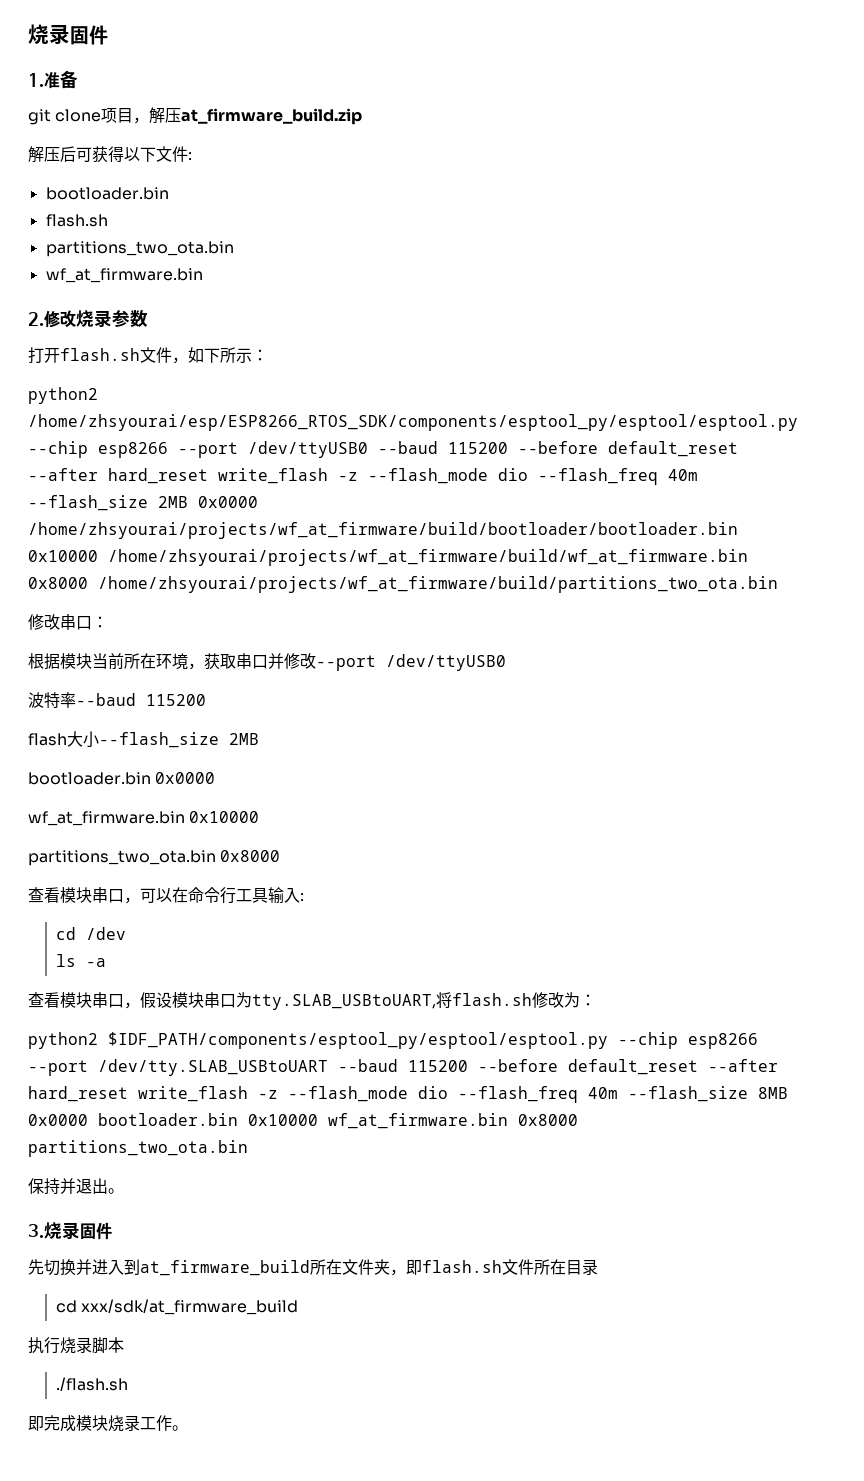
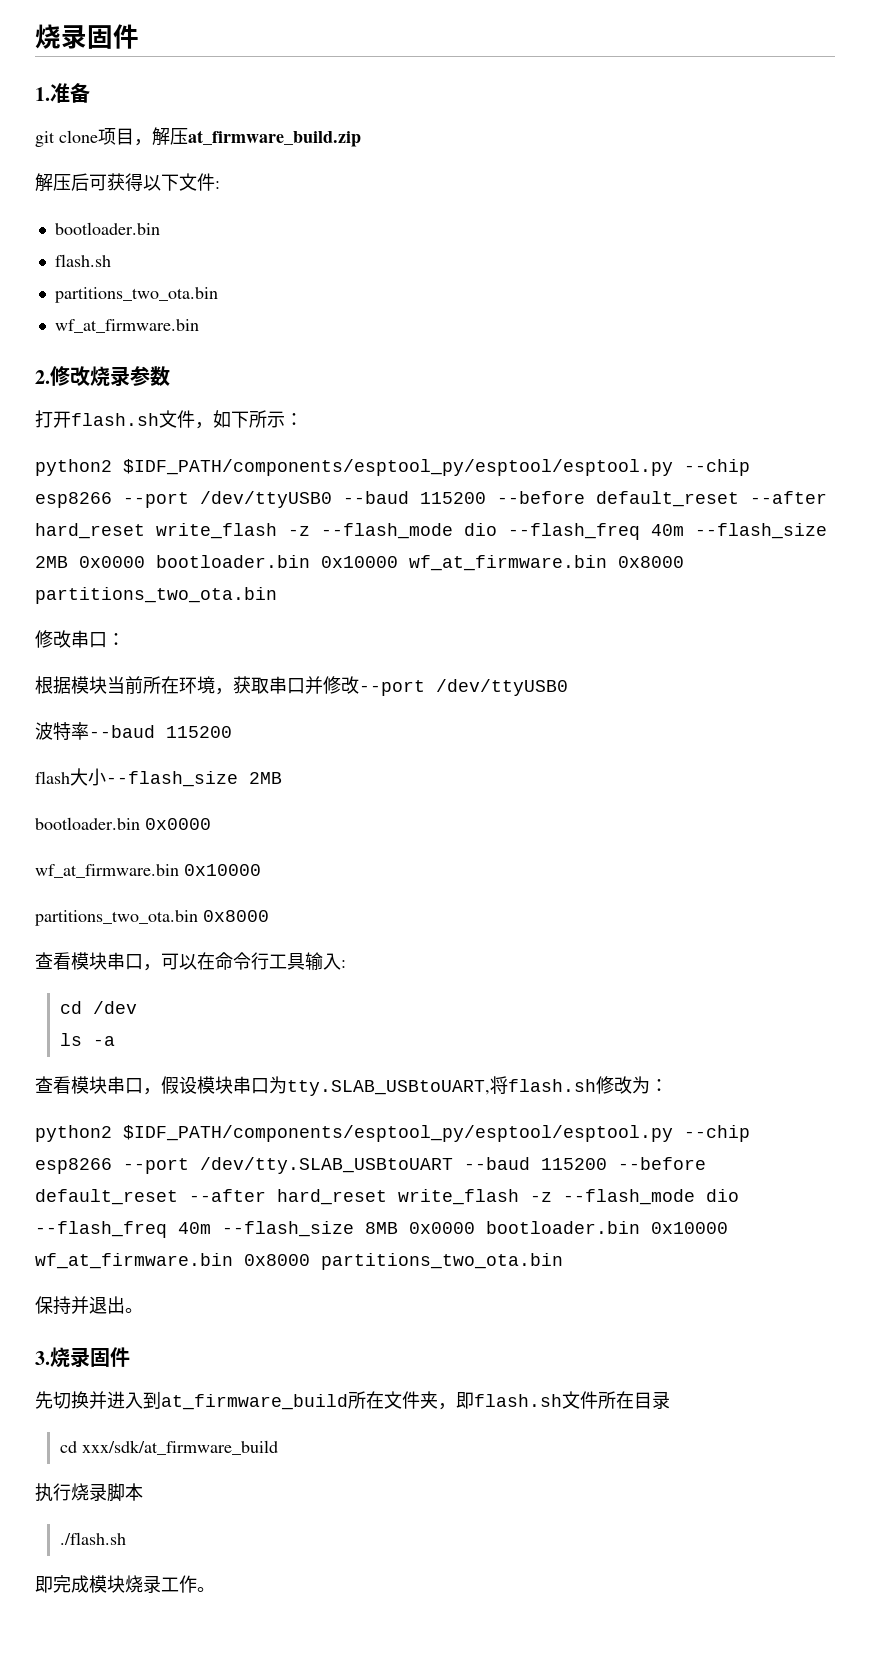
- python2 /home/zhsyourai/esp/ESP8266_RTOS_SDK/components/esptool_py/esptool/esptool.py --chip esp8266 --port /dev/ttyUSB0 --baud 115200 --before default_reset --after hard_reset write_flash -z --flash_mode dio --flash_freq 40m --flash_size 2MB 0x0000 /home/zhsyourai/projects/wf_at_firmware/build/bootloader/bootloader.bin 0x10000 /home/zhsyourai/projects/wf_at_firmware/build/wf_at_firmware.bin 0x8000 /home/zhsyourai/projects/wf_at_firmware/build/partitions_two_ota.bin
+ python2 $IDF_PATH/components/esptool_py/esptool/esptool.py --chip esp8266 --port /dev/ttyUSB0 --baud 115200 --before default_reset --after hard_reset write_flash -z --flash_mode dio --flash_freq 40m --flash_size 2MB 0x0000 bootloader.bin 0x10000 wf_at_firmware.bin 0x8000 partitions_two_ota.bin

